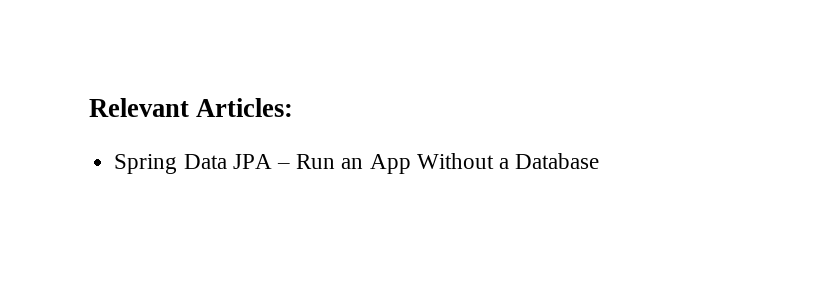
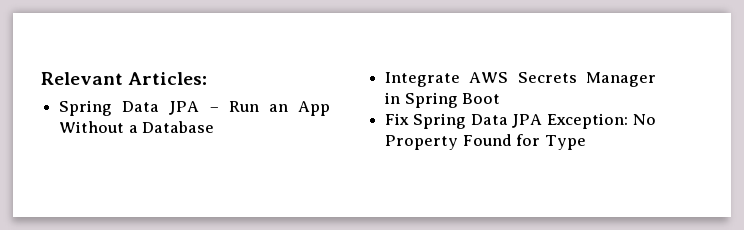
+ Integrate AWS Secrets Manager in Spring Boot
+ Fix Spring Data JPA Exception: No Property Found for Type

